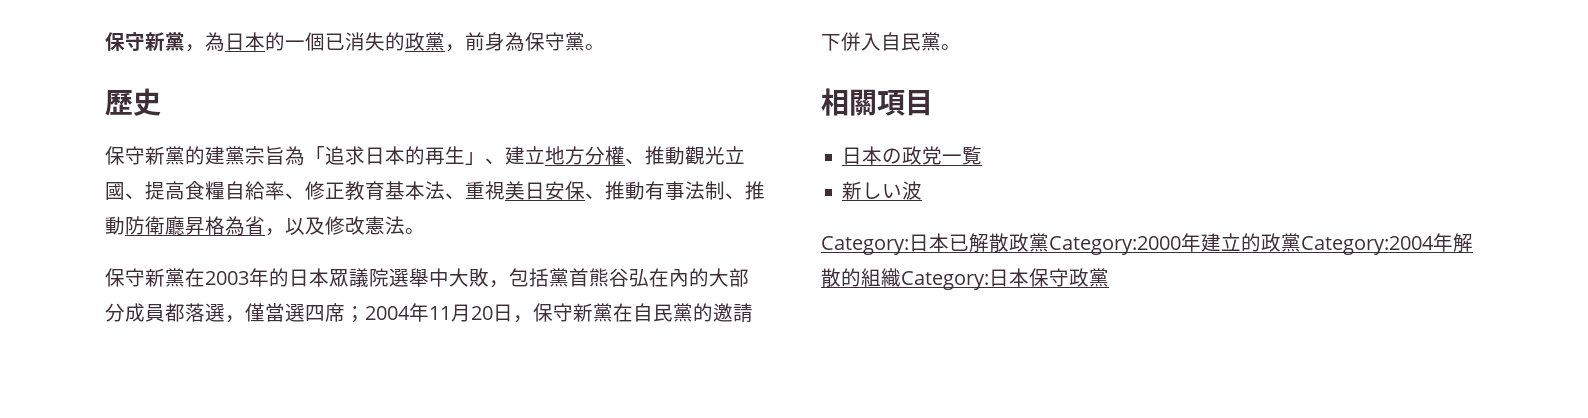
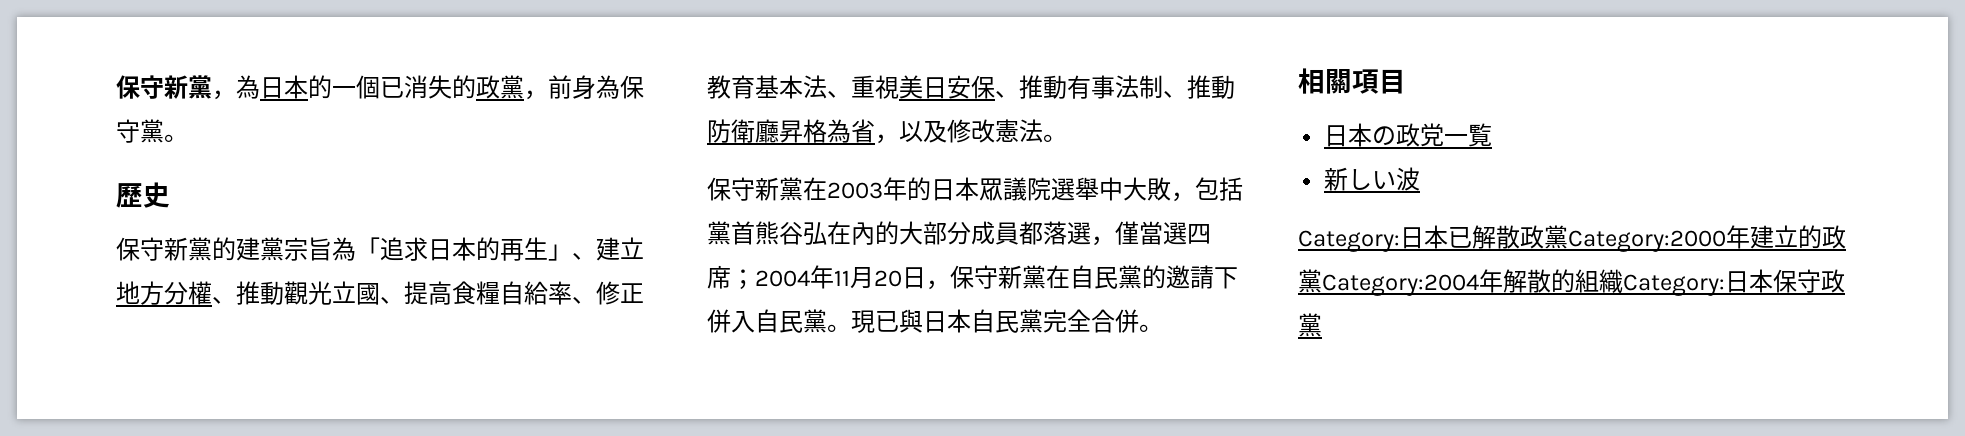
+ 現已與日本自民黨完全合併。

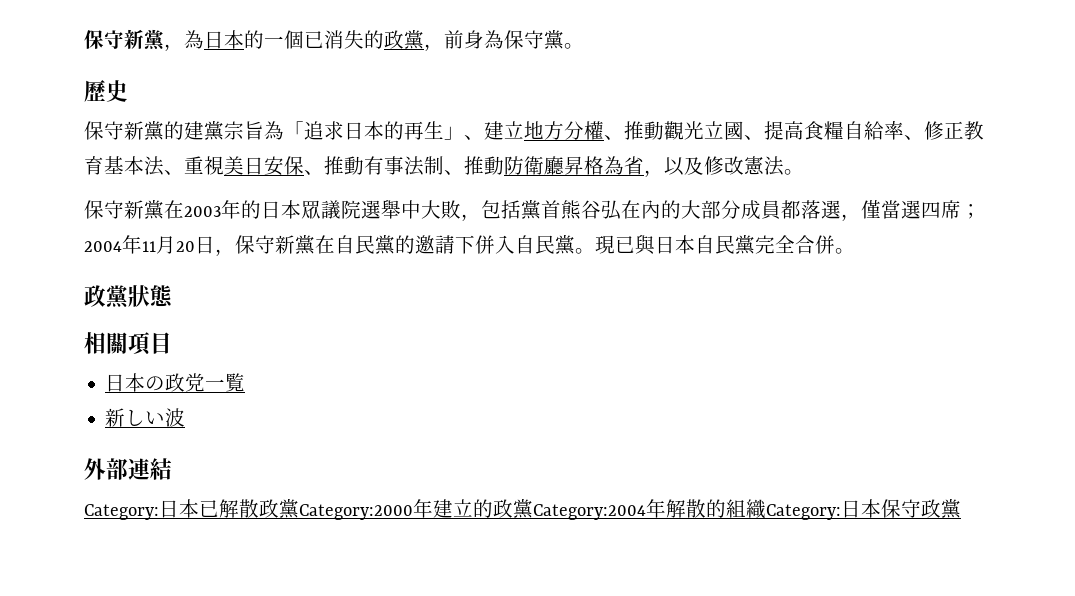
+ 政黨狀態
+ 外部連結

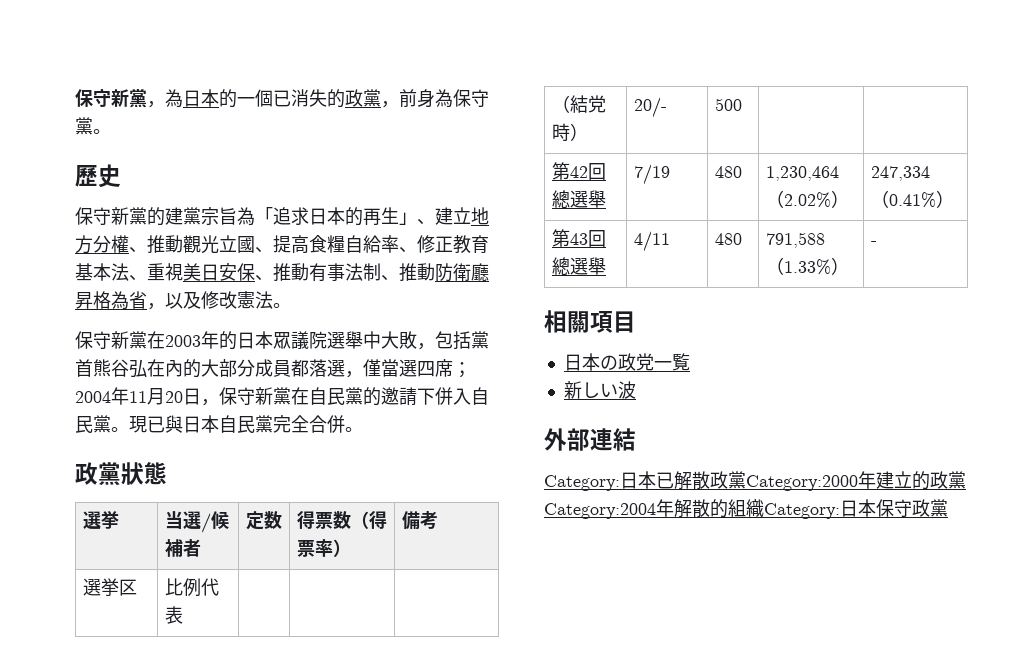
+ 選挙 | 当選/候補者 | 定数 | 得票数（得票率） | 備考
+ 選挙区 | 比例代表 | | |
+ （結党時） | 20/- | 500 | |
+ 第42回總選舉 | 7/19 | 480 | 1,230,464（2.02%） | 247,334（0.41%）
+ 第43回總選舉 | 4/11 | 480 | 791,588（1.33%） | -

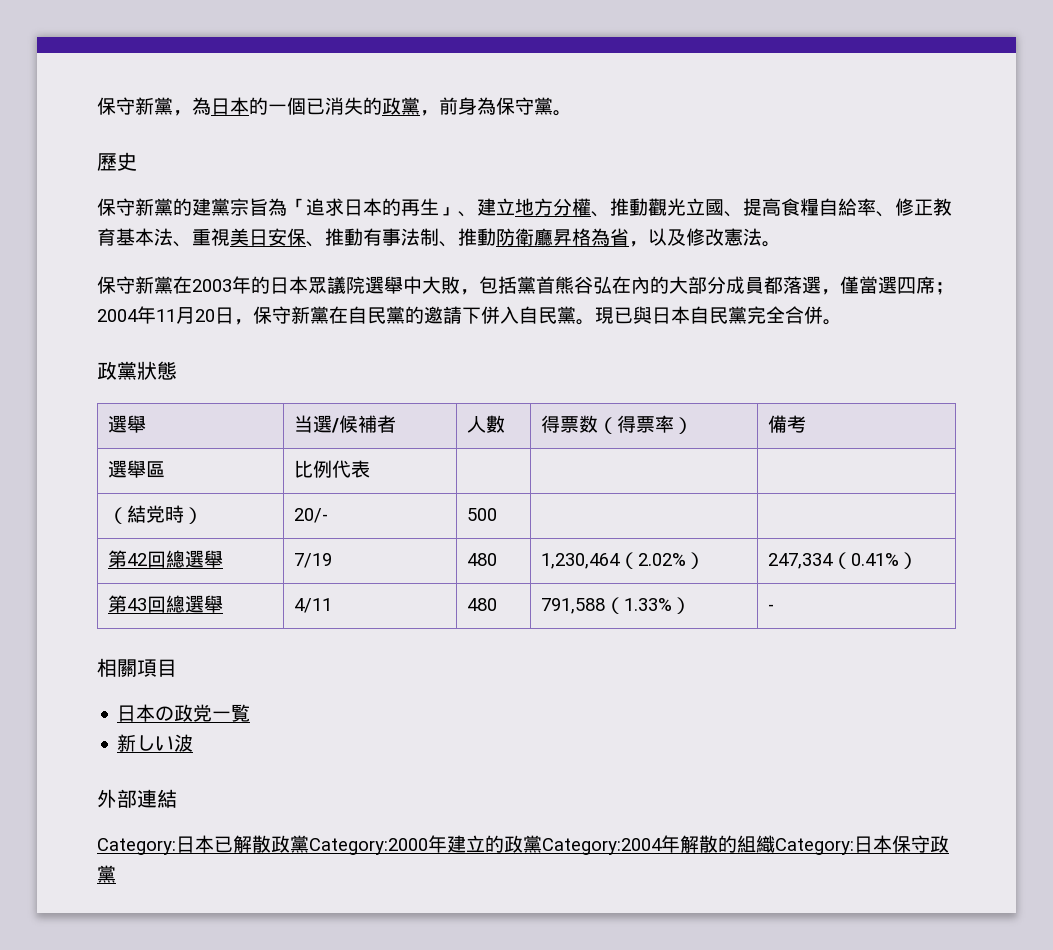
- 選挙 | 当選/候補者 | 定数 | 得票数（得票率） | 備考
+ 選舉 | 当選/候補者 | 人數 | 得票数（得票率） | 備考
- 選挙区 | 比例代表 | | |
+ 選舉區 | 比例代表 | | |

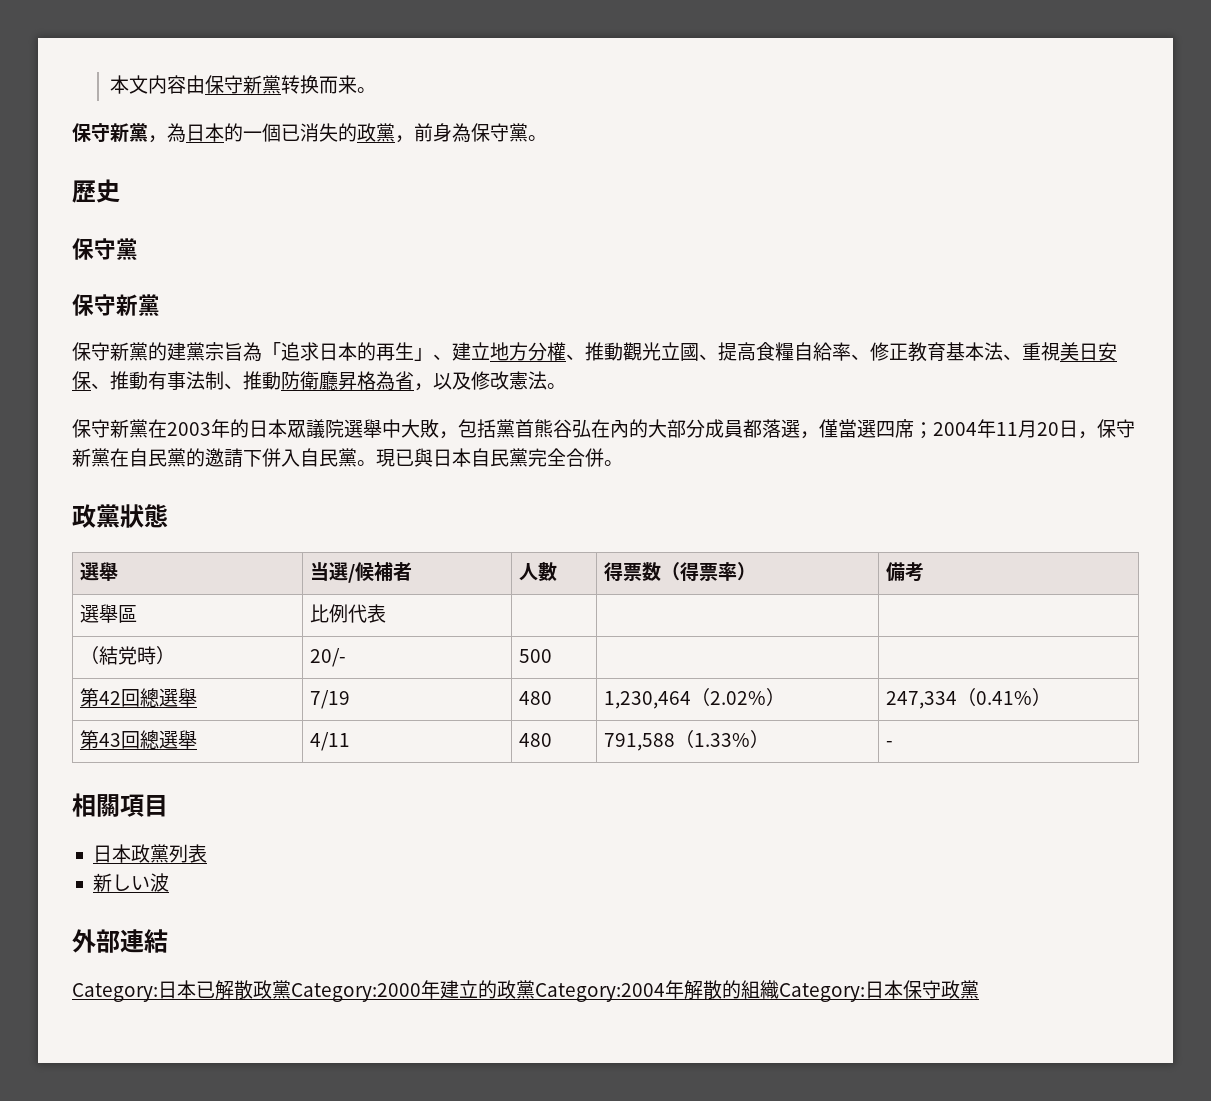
+ 本文内容由保守新黨转换而来。
  歷史
+ 保守黨
+ 保守新黨
- 日本の政党一覧
+ 日本政黨列表

